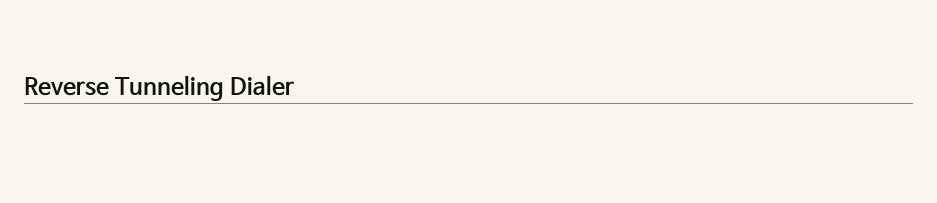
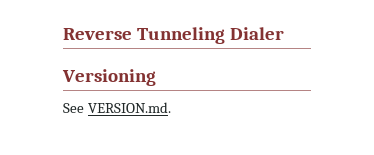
+ Versioning
+ See VERSION.md.

